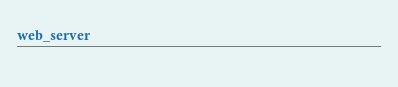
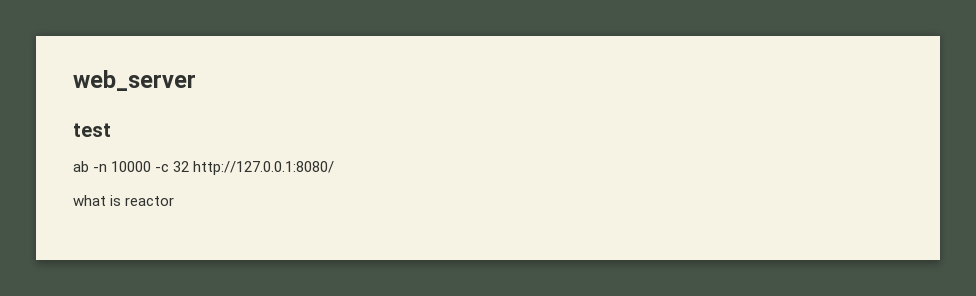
+ test
+ ab -n 10000 -c 32 http://127.0.0.1:8080/
+ what is reactor

